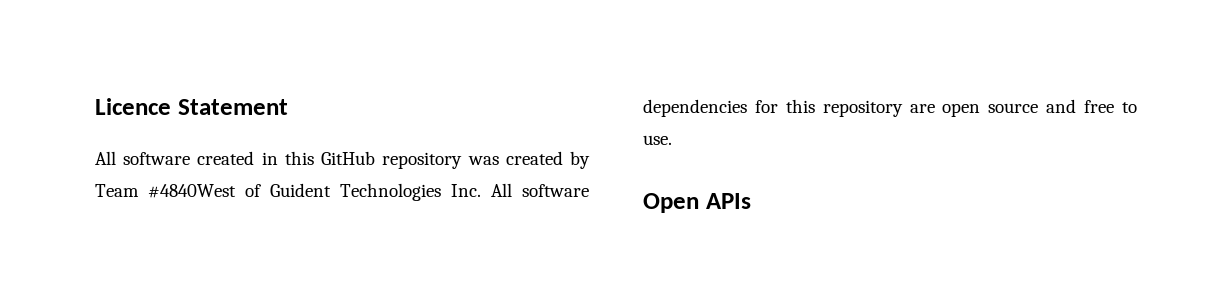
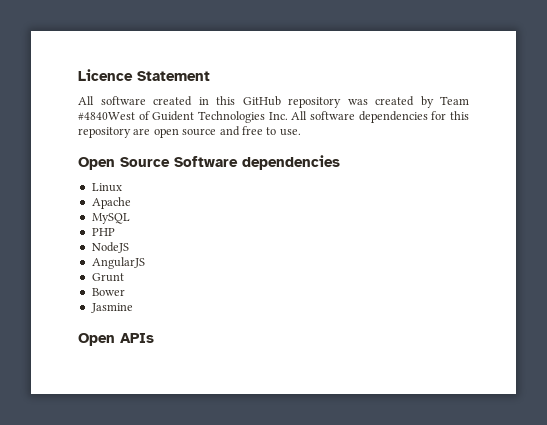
+ Open Source Software dependencies
+ Linux
+ Apache
+ MySQL
+ PHP
+ NodeJS
+ AngularJS
+ Grunt
+ Bower
+ Jasmine

